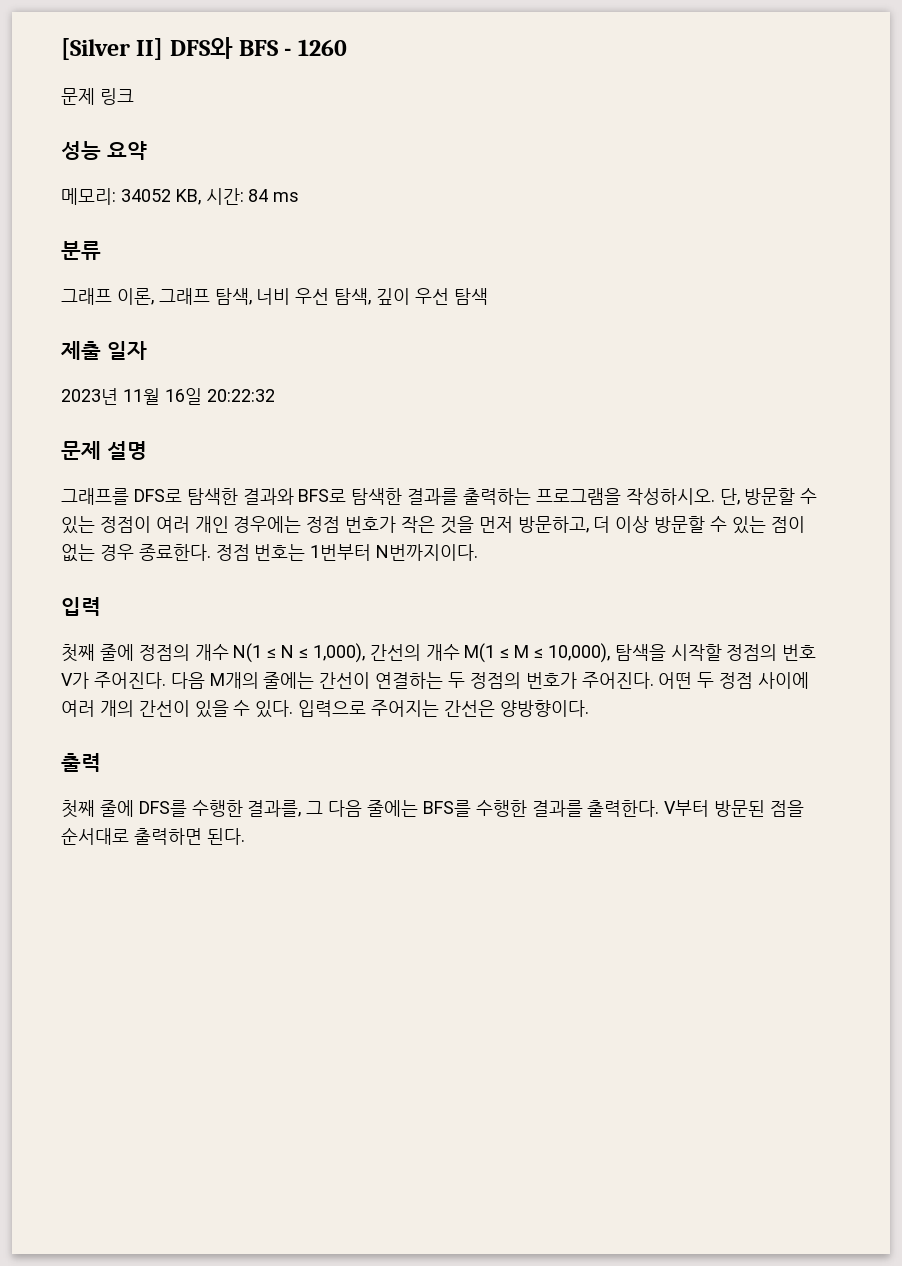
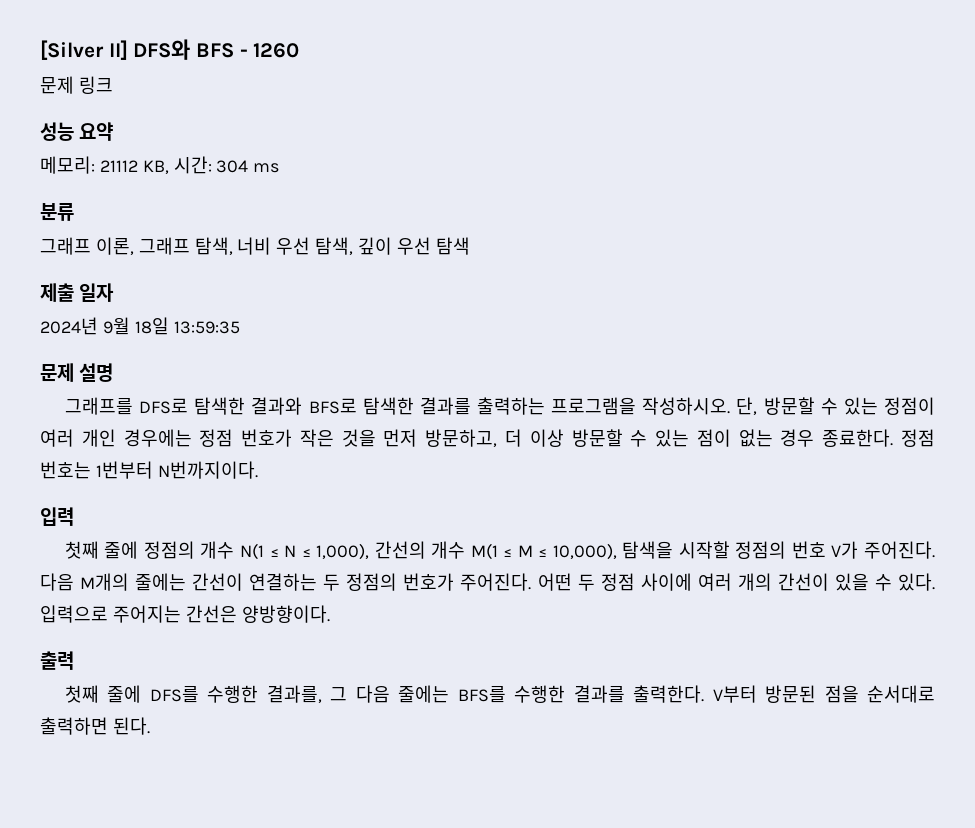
- 메모리: 34052 KB, 시간: 84 ms
+ 메모리: 21112 KB, 시간: 304 ms
- 2023년 11월 16일 20:22:32
+ 2024년 9월 18일 13:59:35

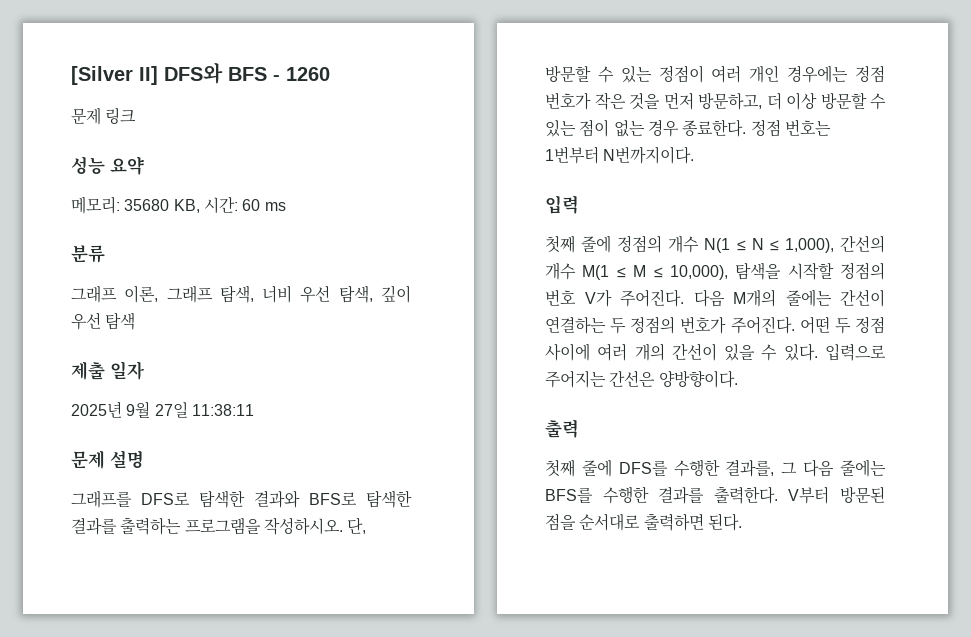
- 메모리: 21112 KB, 시간: 304 ms
+ 메모리: 35680 KB, 시간: 60 ms
- 2024년 9월 18일 13:59:35
+ 2025년 9월 27일 11:38:11

